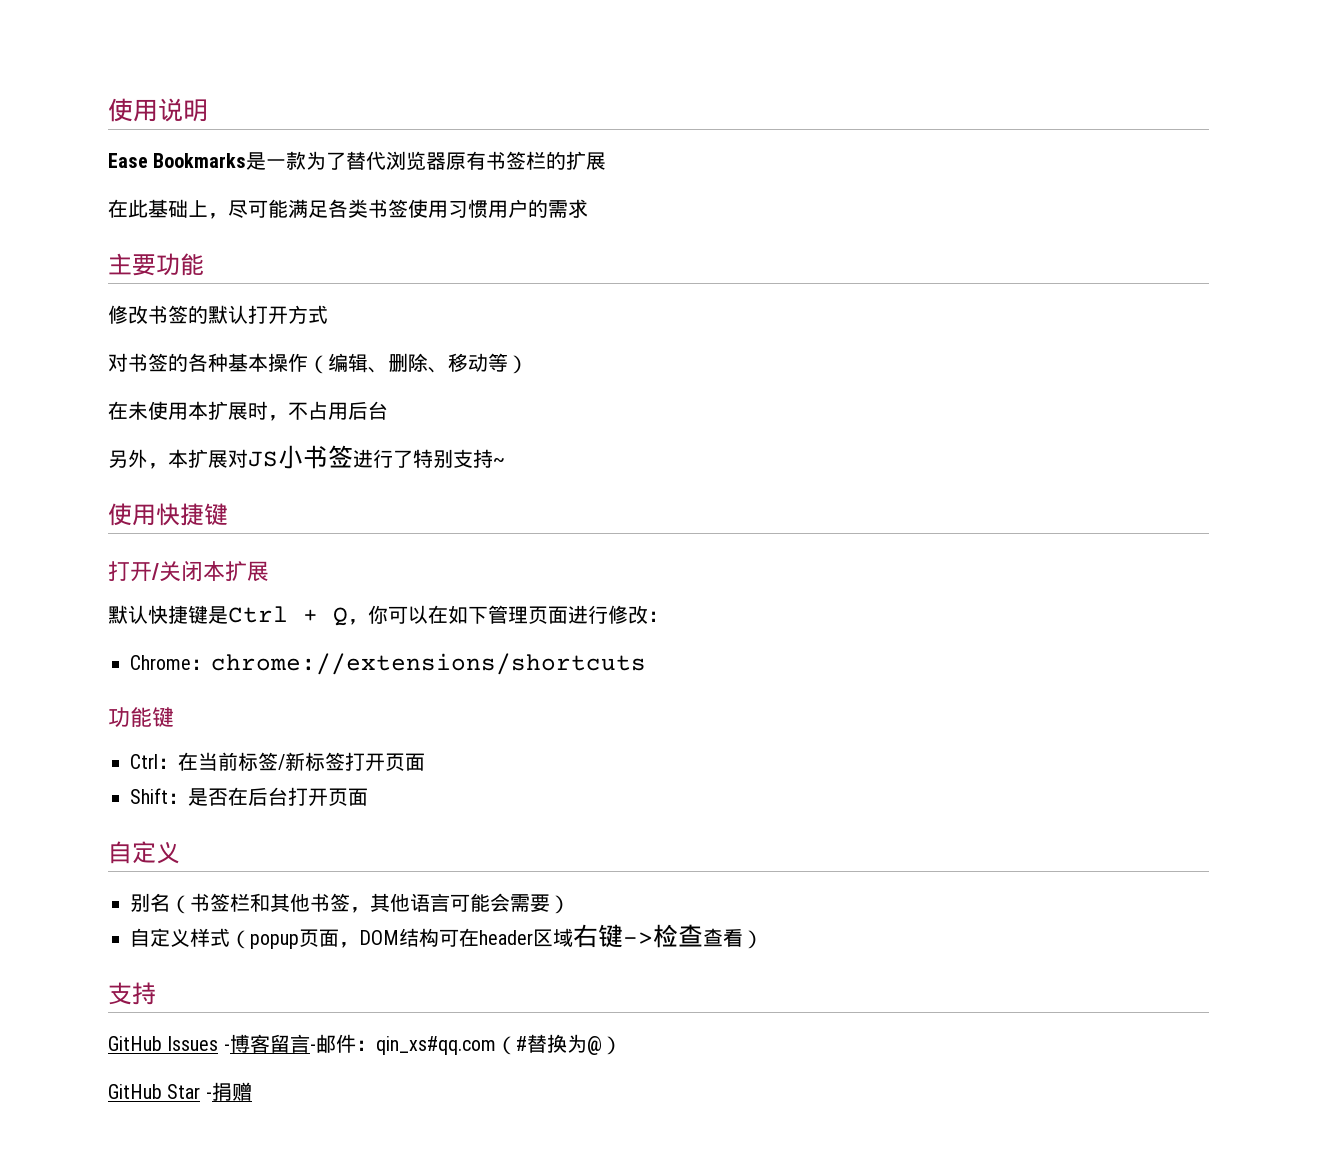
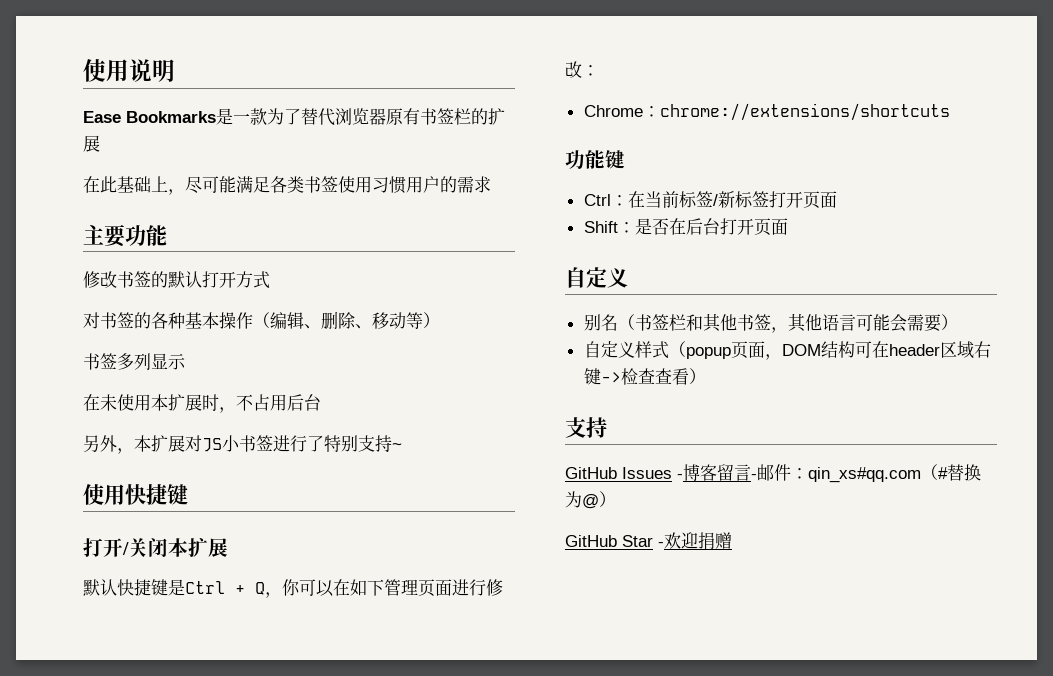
+ 书签多列显示
- GitHub Star -捐赠
+ GitHub Star -欢迎捐赠

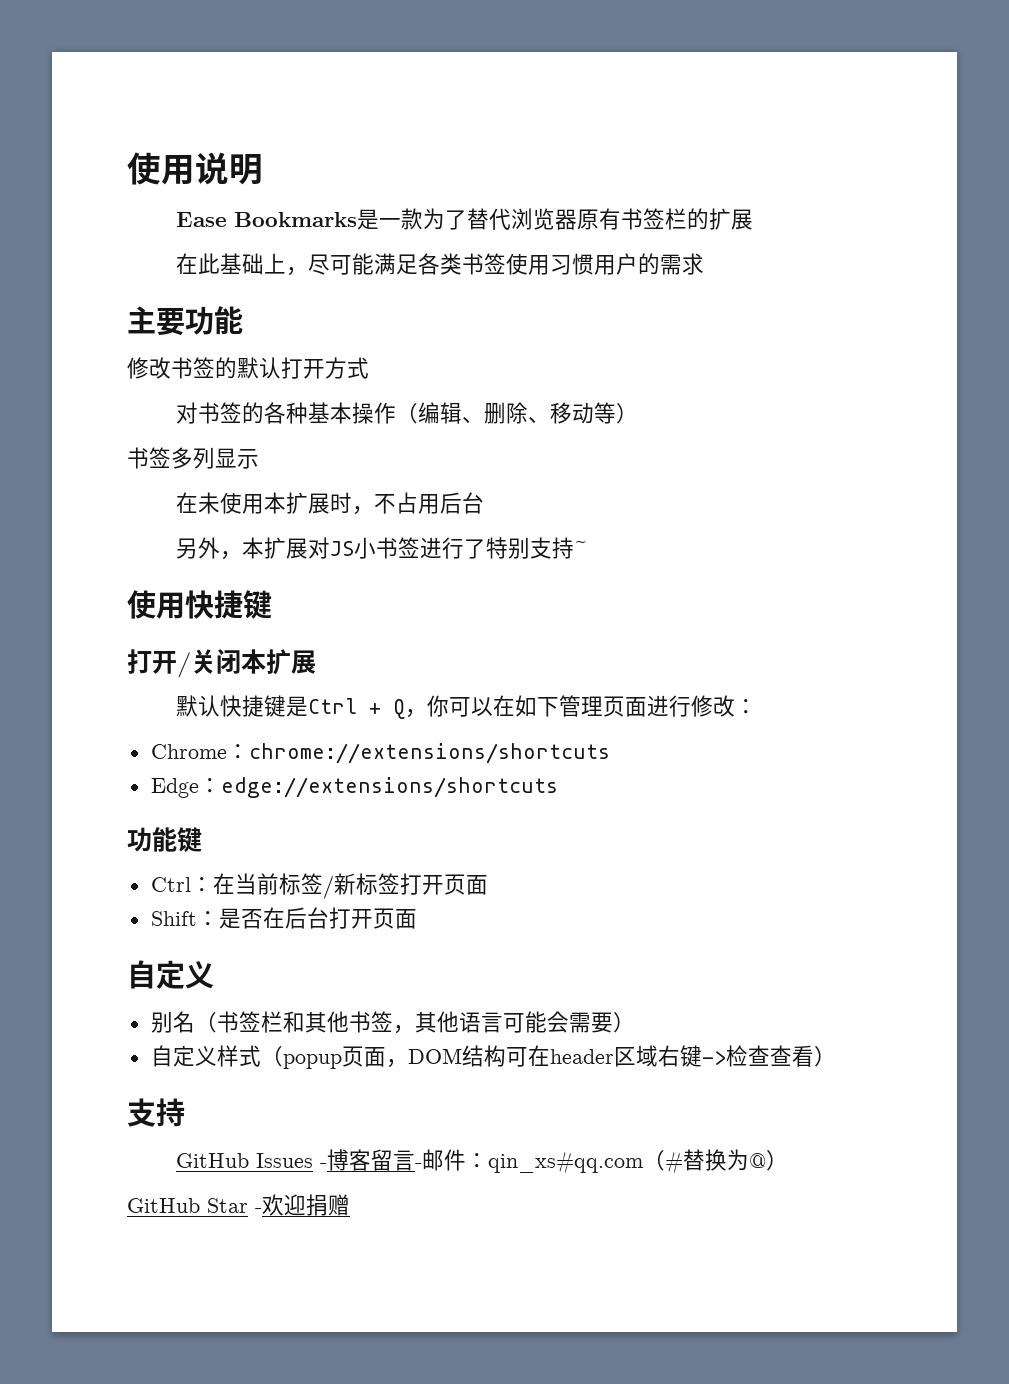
+ Edge：edge://extensions/shortcuts

